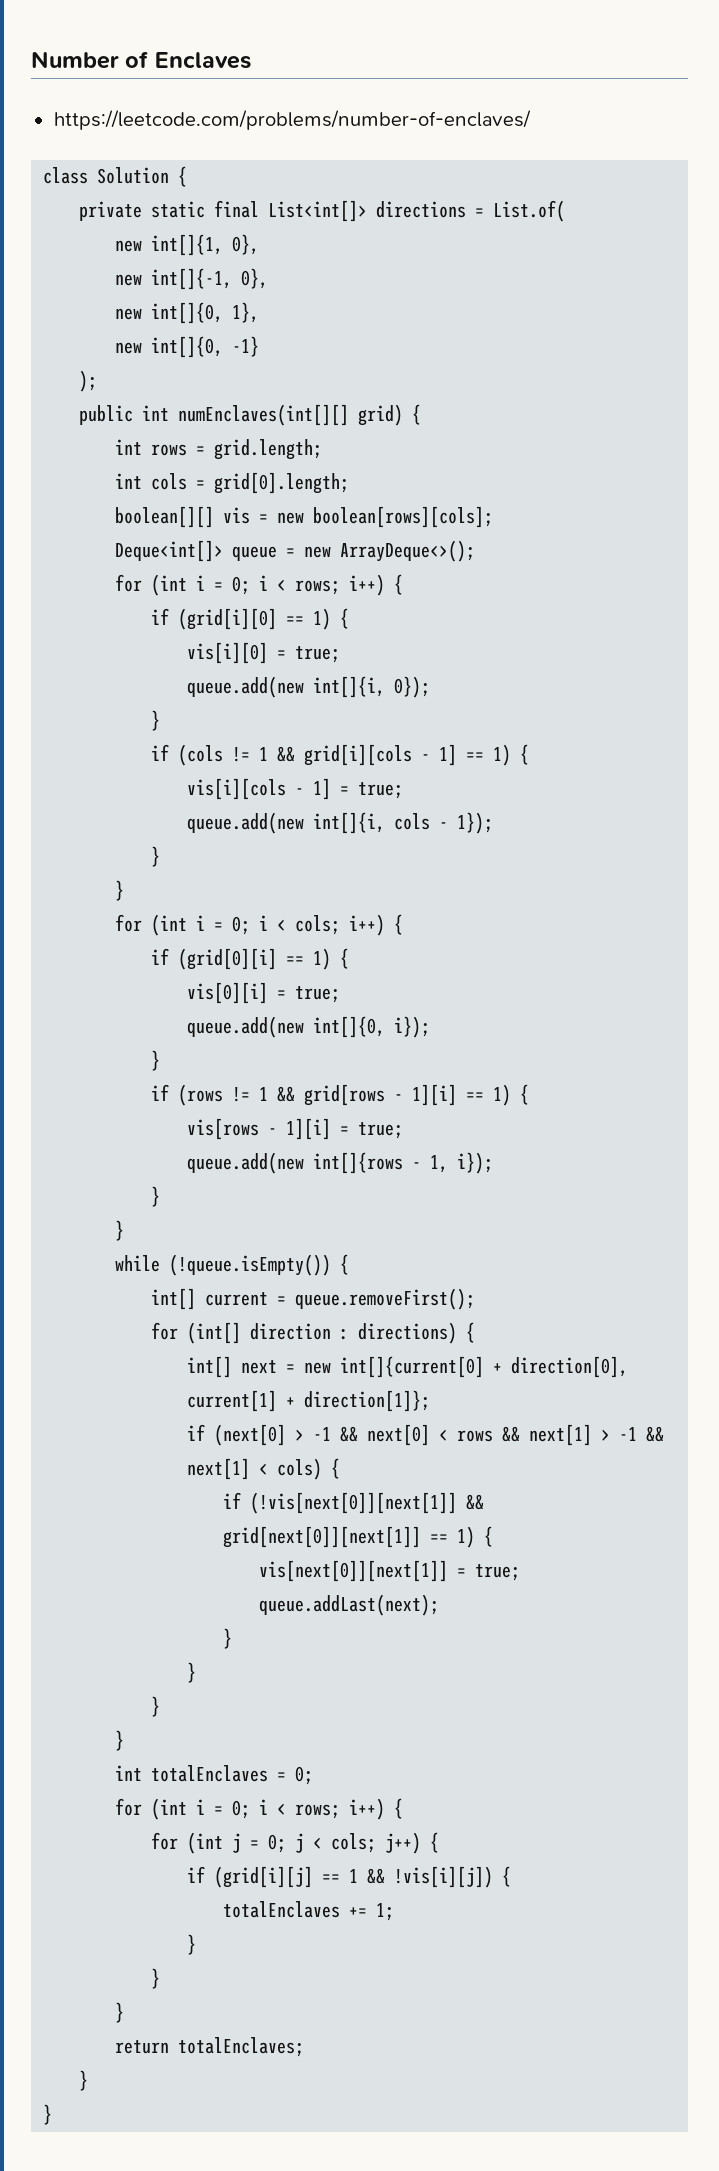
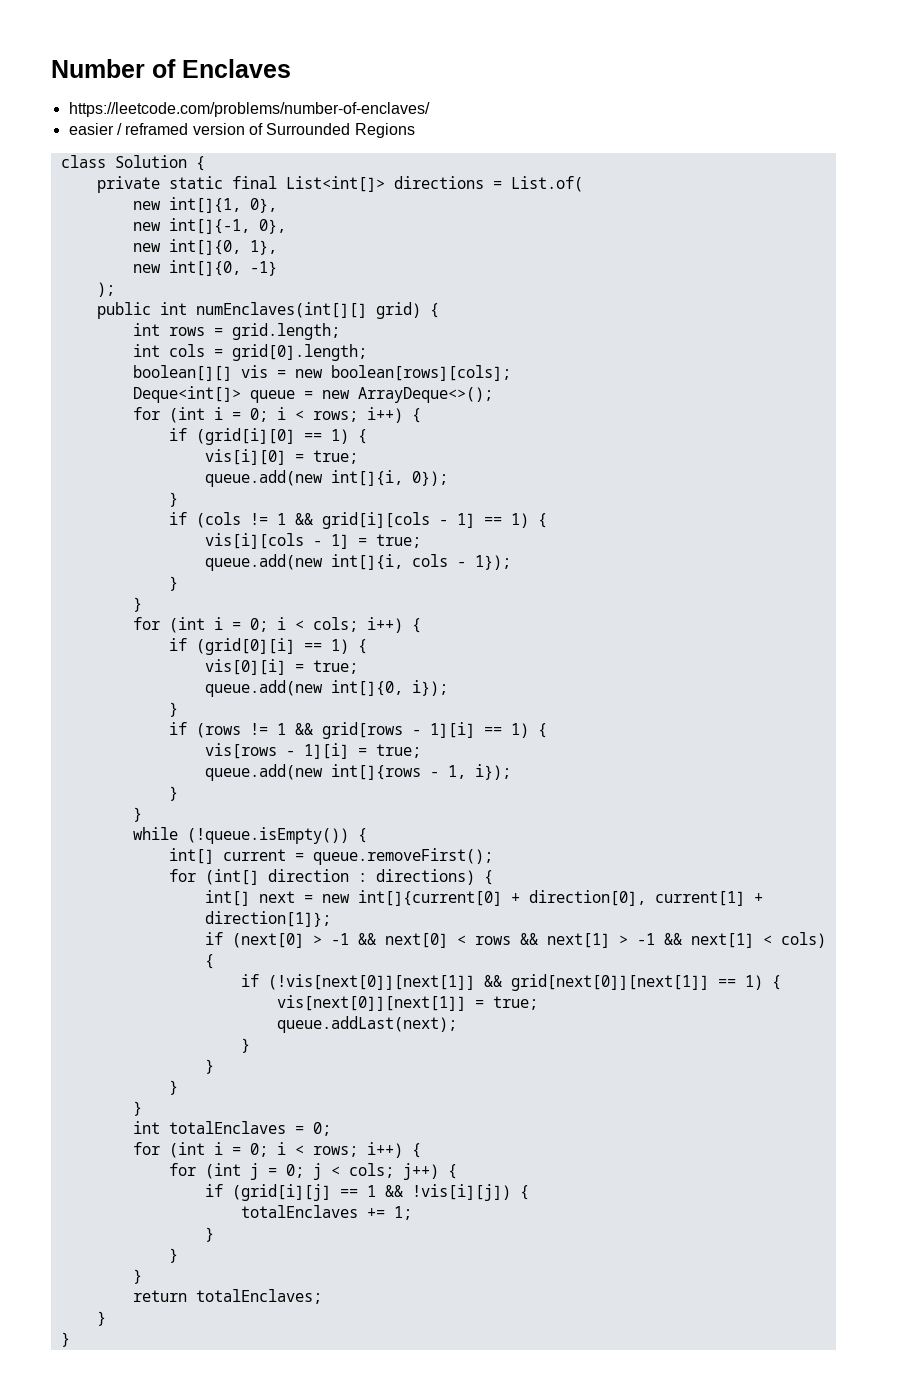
+ easier / reframed version of Surrounded Regions

